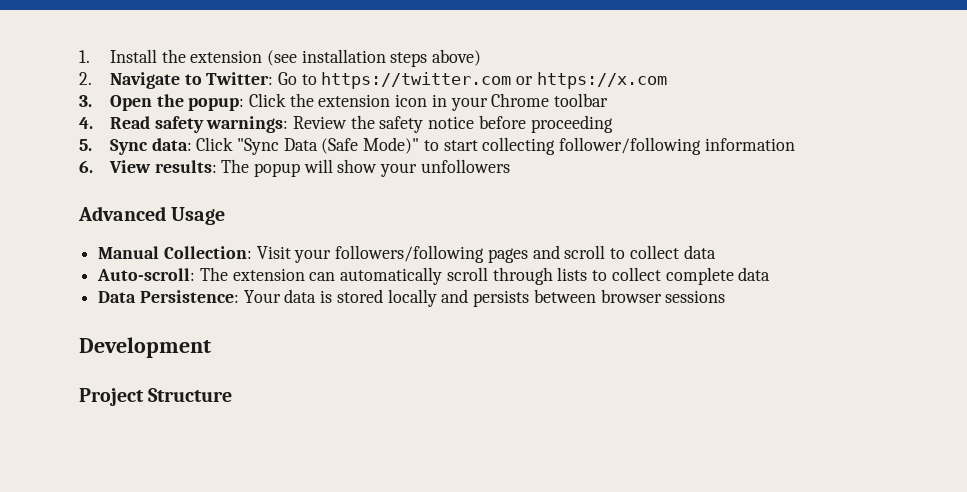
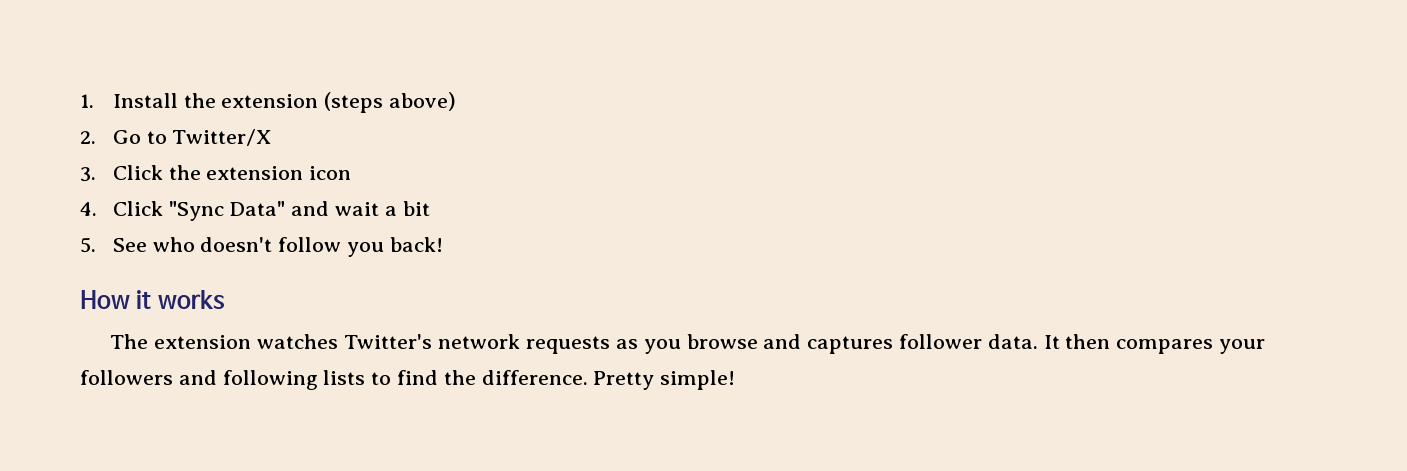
- 1. Install the extension (see installation steps above)
+ 1. Install the extension (steps above)
- 2. Navigate to Twitter: Go to https://twitter.com or https://x.com
- 3. Open the popup: Click the extension icon in your Chrome toolbar
- 4. Read safety warnings: Review the safety notice before proceeding
- 5. Sync data: Click "Sync Data (Safe Mode)" to start collecting follower/following information
- 6. View results: The popup will show your unfollowers
- Advanced Usage
- Manual Collection: Visit your followers/following pages and scroll to collect data
- Auto-scroll: The extension can automatically scroll through lists to collect complete data
- Data Persistence: Your data is stored locally and persists between browser sessions
- Development
- Project Structure
+ 2. Go to Twitter/X
+ 3. Click the extension icon
+ 4. Click "Sync Data" and wait a bit
+ 5. See who doesn't follow you back!
+ How it works
+ The extension watches Twitter's network requests as you browse and captures follower data. It then compares your followers and following lists to find the difference. Pretty simple!

